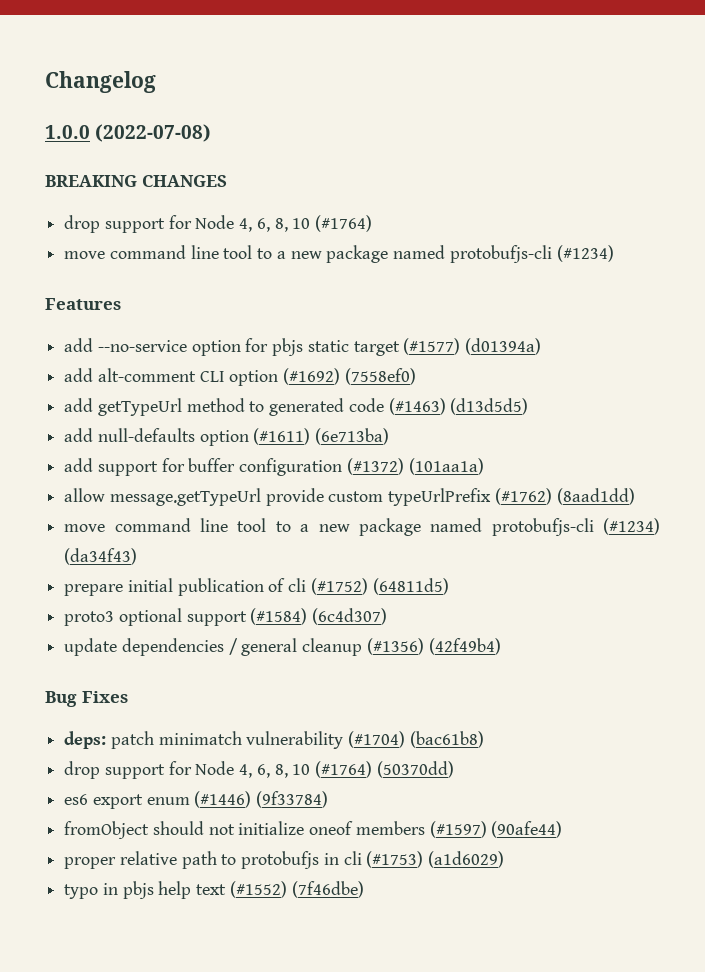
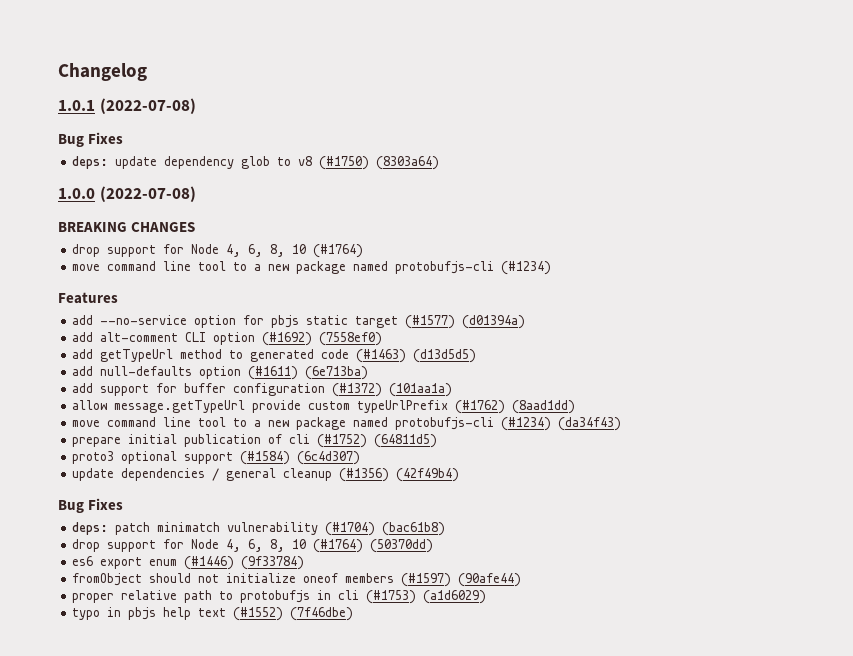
+ 1.0.1 (2022-07-08)
+ Bug Fixes
+ deps: update dependency glob to v8 (#1750) (8303a64)

